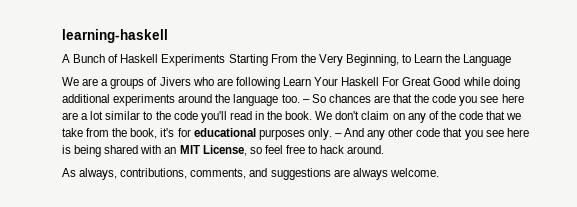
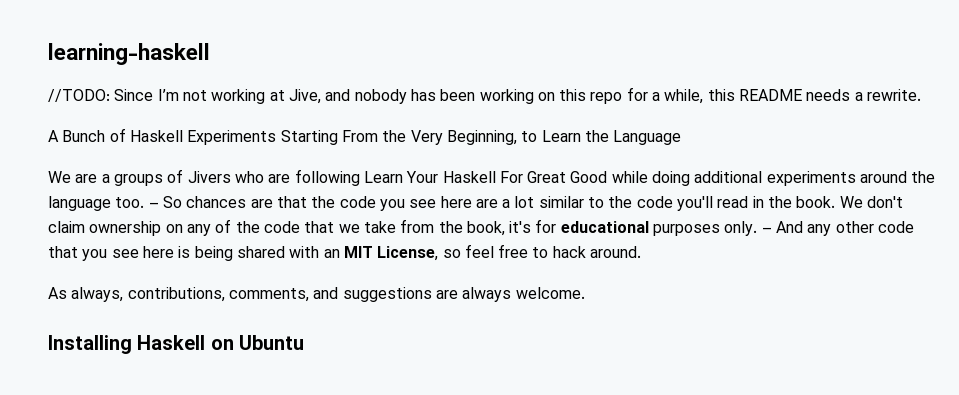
+ //TODO: Since I’m not working at Jive, and nobody has been working on this repo for a while, this README needs a rewrite.
- We don't claim on any of the code that we take from the book, it's for educational purposes only.
+ We don't claim ownership on any of the code that we take from the book, it's for educational purposes only.
+ Installing Haskell on Ubuntu

